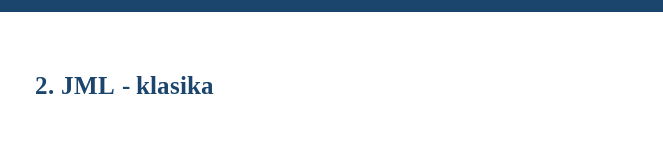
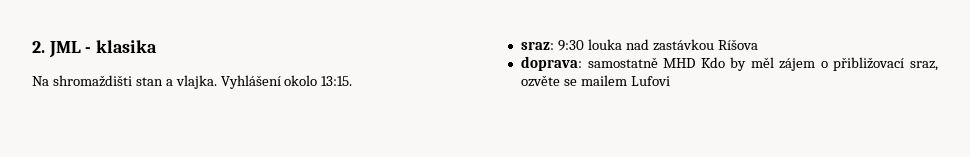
+ Na shromaždišti stan a vlajka. Vyhlášení okolo 13:15.
+ sraz: 9:30 louka nad zastávkou Ríšova
+ doprava: samostatně MHD Kdo by měl zájem o přibližovací sraz, ozvěte se mailem Lufovi

